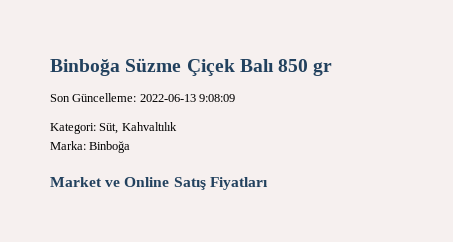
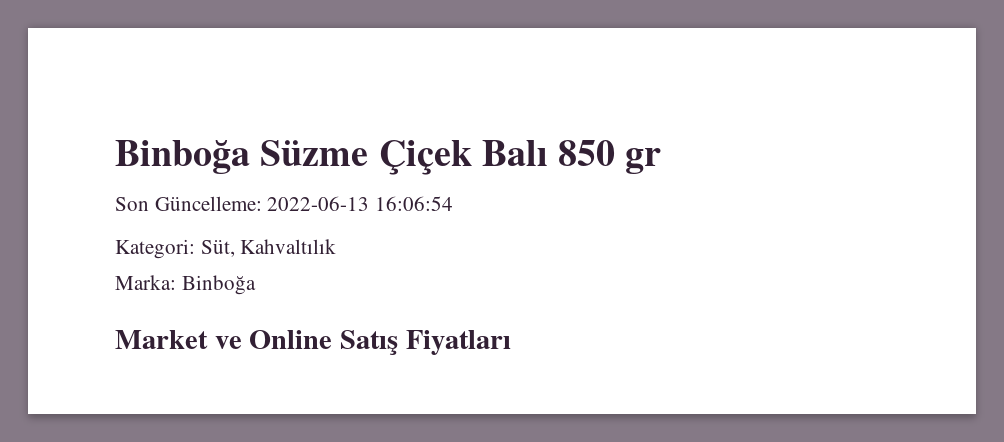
- Son Güncelleme: 2022-06-13 9:08:09
+ Son Güncelleme: 2022-06-13 16:06:54

